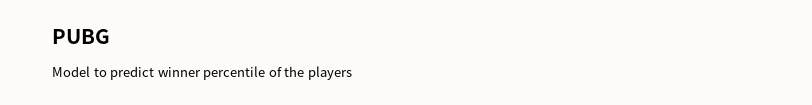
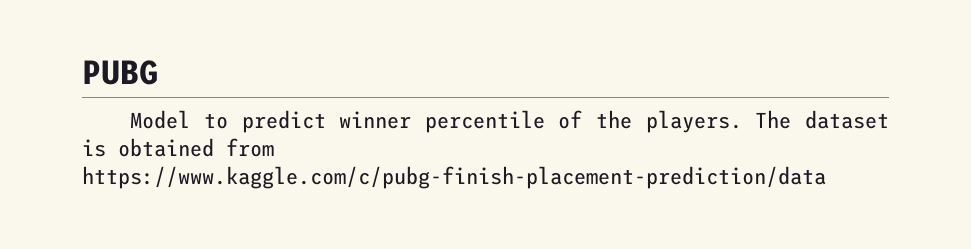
- Model to predict winner percentile of the players
+ Model to predict winner percentile of the players. The dataset is obtained from https://www.kaggle.com/c/pubg-finish-placement-prediction/data

